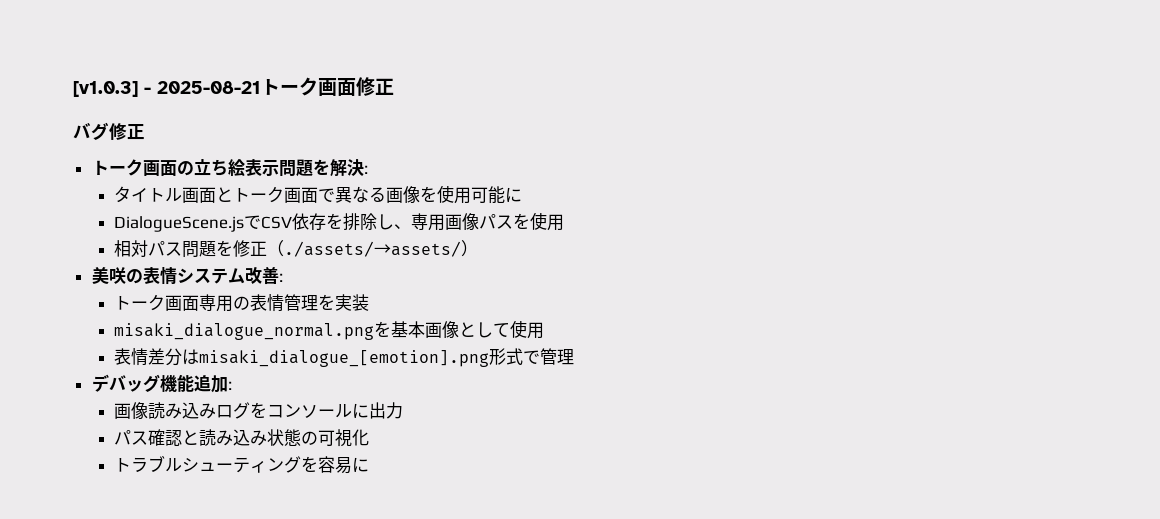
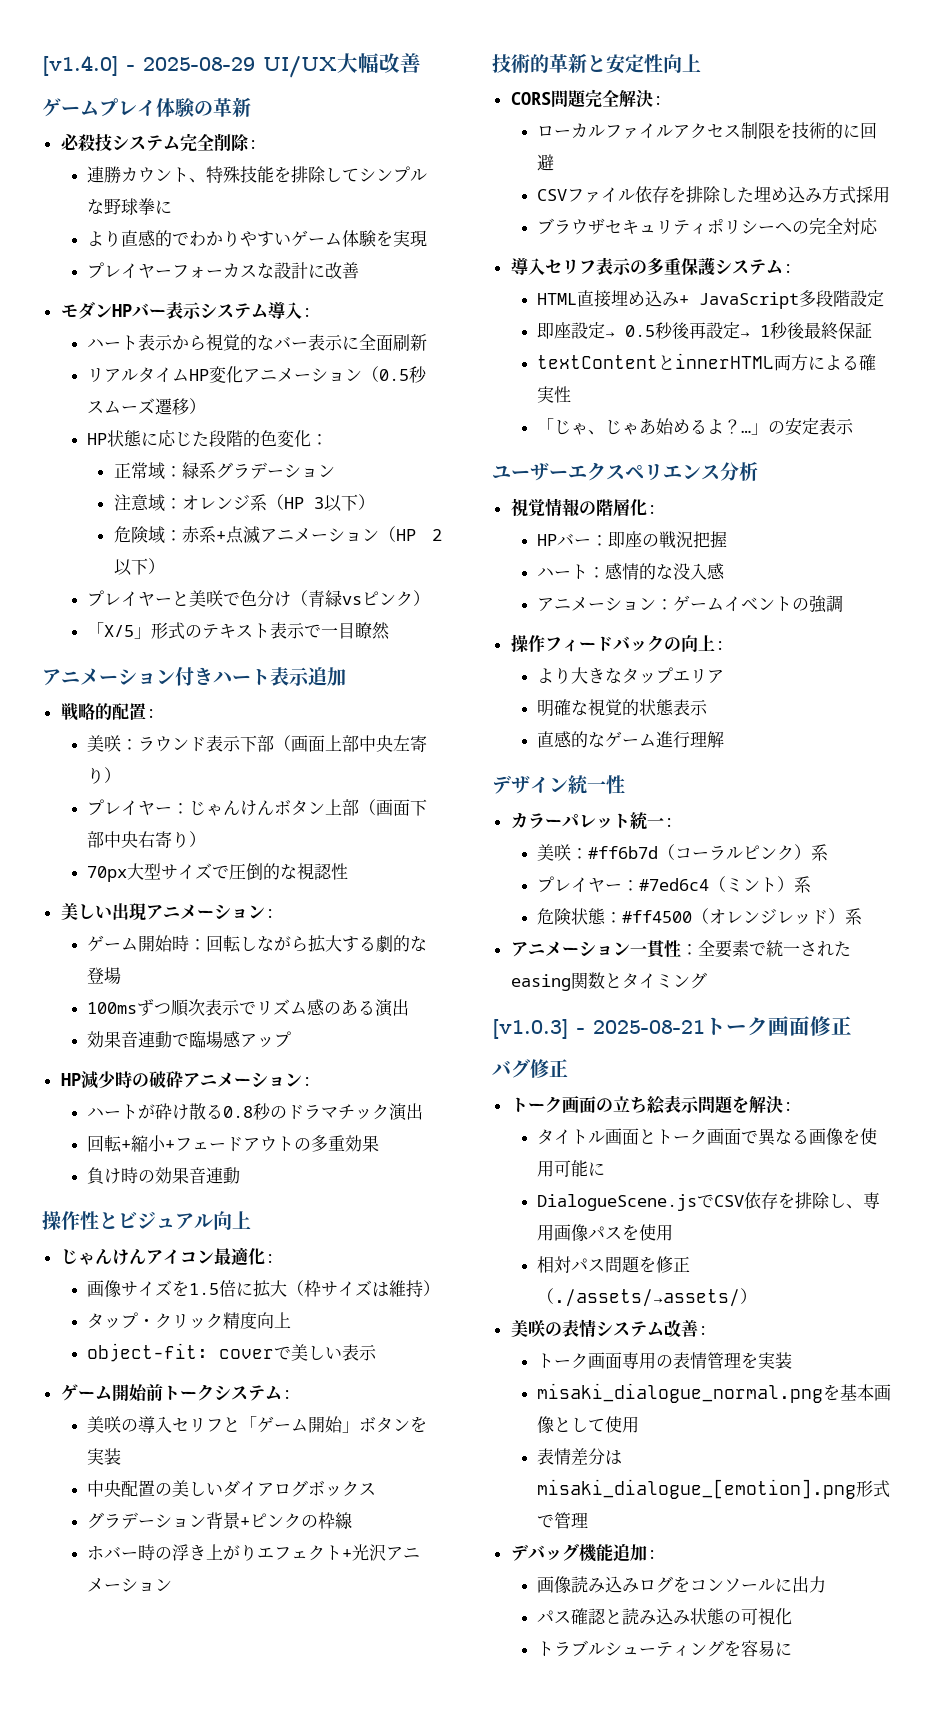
+ [v1.4.0] - 2025-08-29 UI/UX大幅改善
+ ゲームプレイ体験の革新
+ 必殺技システム完全削除:
+ 連勝カウント、特殊技能を排除してシンプルな野球拳に
+ より直感的でわかりやすいゲーム体験を実現
+ プレイヤーフォーカスな設計に改善
+ モダンHPバー表示システム導入:
+ ハート表示から視覚的なバー表示に全面刷新
+ リアルタイムHP変化アニメーション（0.5秒スムーズ遷移）
+ HP状態に応じた段階的色変化：
+ 正常域：緑系グラデーション
+ 注意域：オレンジ系（HP 3以下）
+ 危険域：赤系+点滅アニメーション（HP 2以下）
+ プレイヤーと美咲で色分け（青緑vsピンク）
+ 「X/5」形式のテキスト表示で一目瞭然
+ アニメーション付きハート表示追加
+ 戦略的配置:
+ 美咲：ラウンド表示下部（画面上部中央左寄り）
+ プレイヤー：じゃんけんボタン上部（画面下部中央右寄り）
+ 70px大型サイズで圧倒的な視認性
+ 美しい出現アニメーション:
+ ゲーム開始時：回転しながら拡大する劇的な登場
+ 100msずつ順次表示でリズム感のある演出
+ 効果音連動で臨場感アップ
+ HP減少時の破砕アニメーション:
+ ハートが砕け散る0.8秒のドラマチック演出
+ 回転+縮小+フェードアウトの多重効果
+ 負け時の効果音連動
+ 操作性とビジュアル向上
+ じゃんけんアイコン最適化:
+ 画像サイズを1.5倍に拡大（枠サイズは維持）
+ タップ・クリック精度向上
+ object-fit: coverで美しい表示
+ ゲーム開始前トークシステム:
+ 美咲の導入セリフと「ゲーム開始」ボタンを実装
+ 中央配置の美しいダイアログボックス
+ グラデーション背景+ピンクの枠線
+ ホバー時の浮き上がりエフェクト+光沢アニメーション
+ 技術的革新と安定性向上
+ CORS問題完全解決:
+ ローカルファイルアクセス制限を技術的に回避
+ CSVファイル依存を排除した埋め込み方式採用
+ ブラウザセキュリティポリシーへの完全対応
+ 導入セリフ表示の多重保護システム:
+ HTML直接埋め込み+ JavaScript多段階設定
+ 即座設定→ 0.5秒後再設定→ 1秒後最終保証
+ textContentとinnerHTML両方による確実性
+ 「じゃ、じゃあ始めるよ？…」の安定表示
+ ユーザーエクスペリエンス分析
+ 視覚情報の階層化:
+ HPバー：即座の戦況把握
+ ハート：感情的な没入感
+ アニメーション：ゲームイベントの強調
+ 操作フィードバックの向上:
+ より大きなタップエリア
+ 明確な視覚的状態表示
+ 直感的なゲーム進行理解
+ デザイン統一性
+ カラーパレット統一:
+ 美咲：#ff6b7d（コーラルピンク）系
+ プレイヤー：#7ed6c4（ミント）系
+ 危険状態：#ff4500（オレンジレッド）系
+ アニメーション一貫性：全要素で統一されたeasing関数とタイミング

